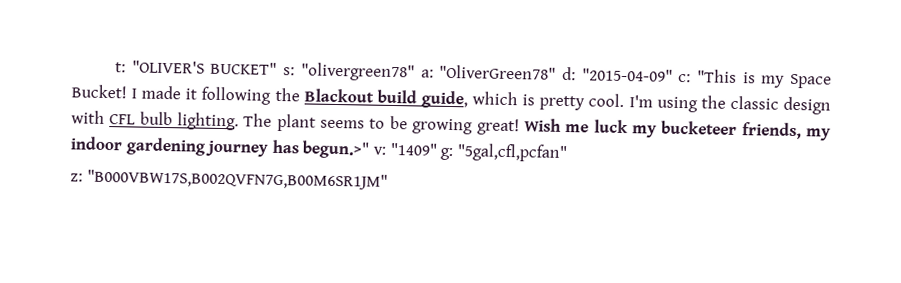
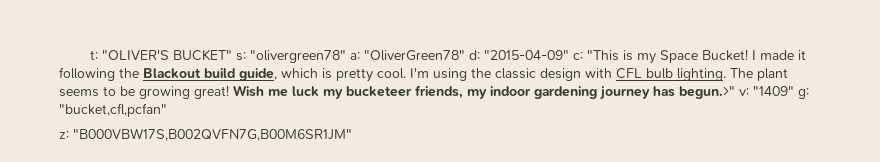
- Wish me luck my bucketeer friends, my indoor gardening journey has begun.>" v: "1409" g: "5gal,cfl,pcfan"
+ Wish me luck my bucketeer friends, my indoor gardening journey has begun.>" v: "1409" g: "bucket,cfl,pcfan"

